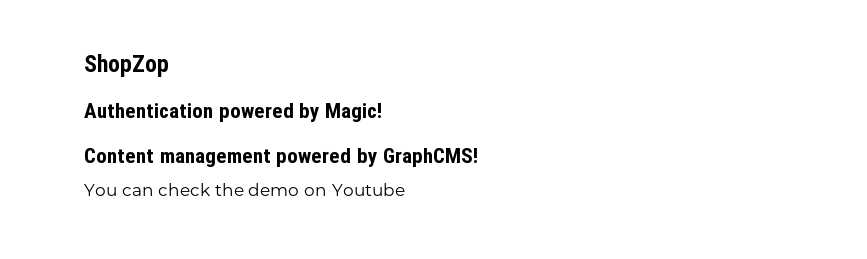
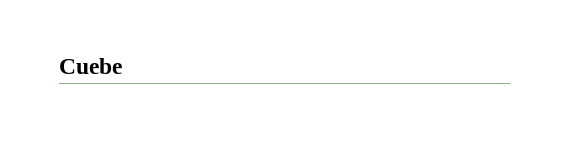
- ShopZop
- Authentication powered by Magic!
- Content management powered by GraphCMS!
- You can check the demo on Youtube
+ Cuebe

